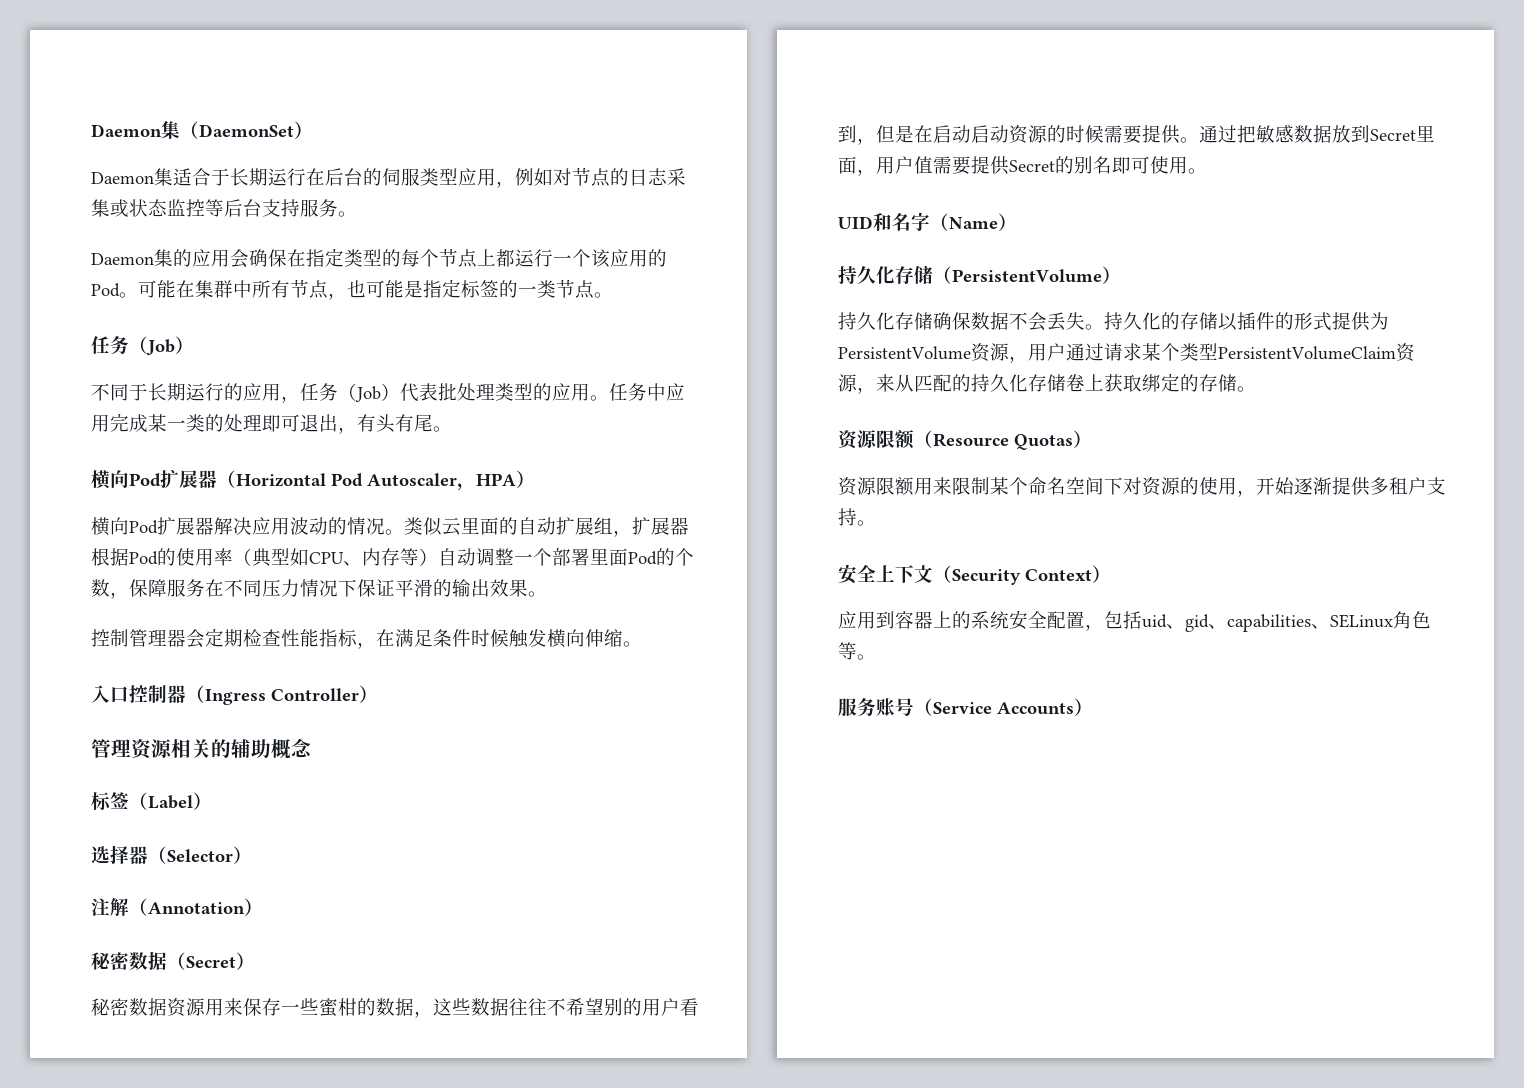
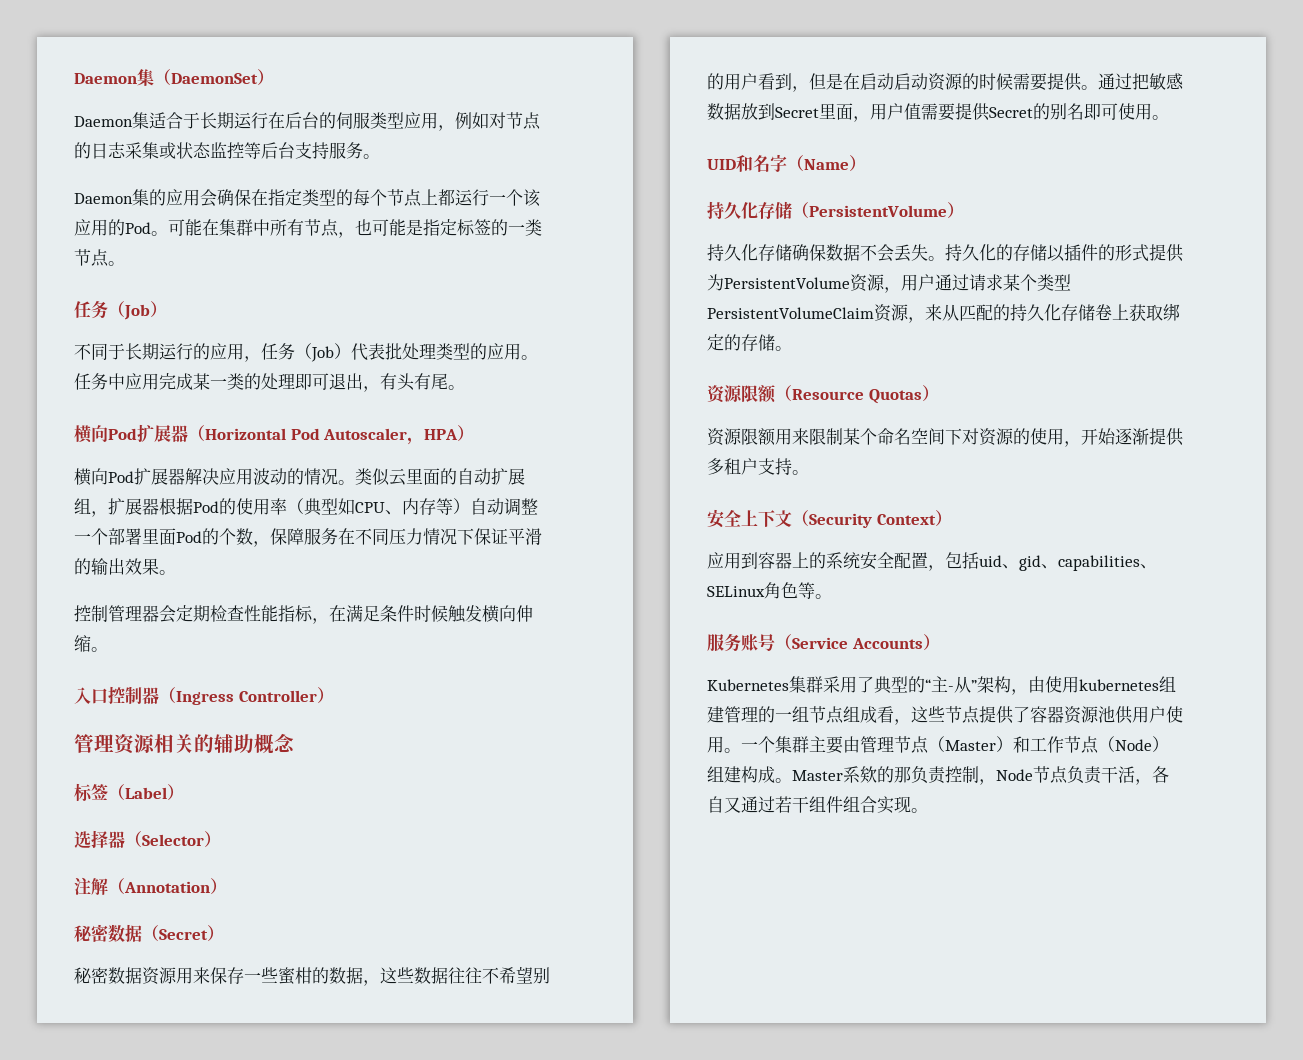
+ Kubernetes集群采用了典型的“主-从”架构，由使用kubernetes组建管理的一组节点组成看，这些节点提供了容器资源池供用户使用。一个集群主要由管理节点（Master）和工作节点（Node）组建构成。Master系欸的那负责控制，Node节点负责干活，各自又通过若干组件组合实现。

